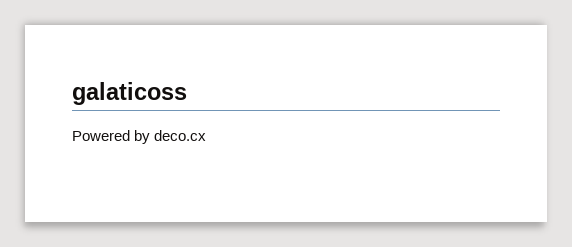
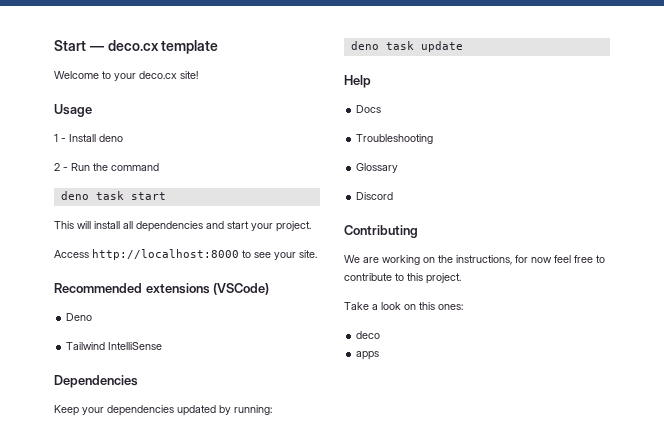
- galaticoss
- Powered by deco.cx
+ Start — deco.cx template
+ Welcome to your deco.cx site!
+ Usage
+ 1 - Install deno
+ 2 - Run the command
+ deno task start
+ This will install all dependencies and start your project.
+ Access http://localhost:8000 to see your site.
+ Recommended extensions (VSCode)
+ Deno
+ Tailwind IntelliSense
+ Dependencies
+ Keep your dependencies updated by running:
+ deno task update
+ Help
+ Docs
+ Troubleshooting
+ Glossary
+ Discord
+ Contributing
+ We are working on the instructions, for now feel free to contribute to this project.
+ Take a look on this ones:
+ deco
+ apps

